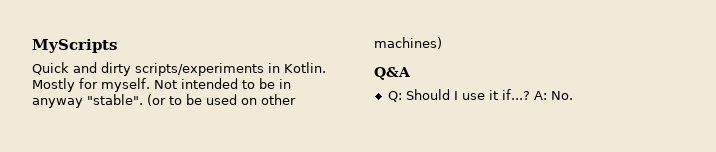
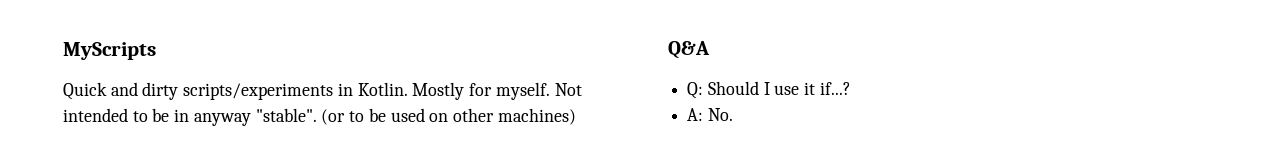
- Q: Should I use it if...? A: No.
+ Q: Should I use it if...?
+ A: No.

